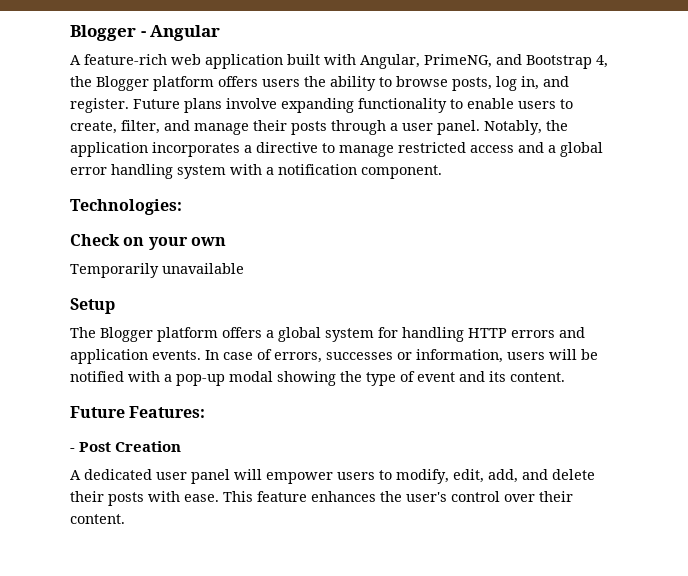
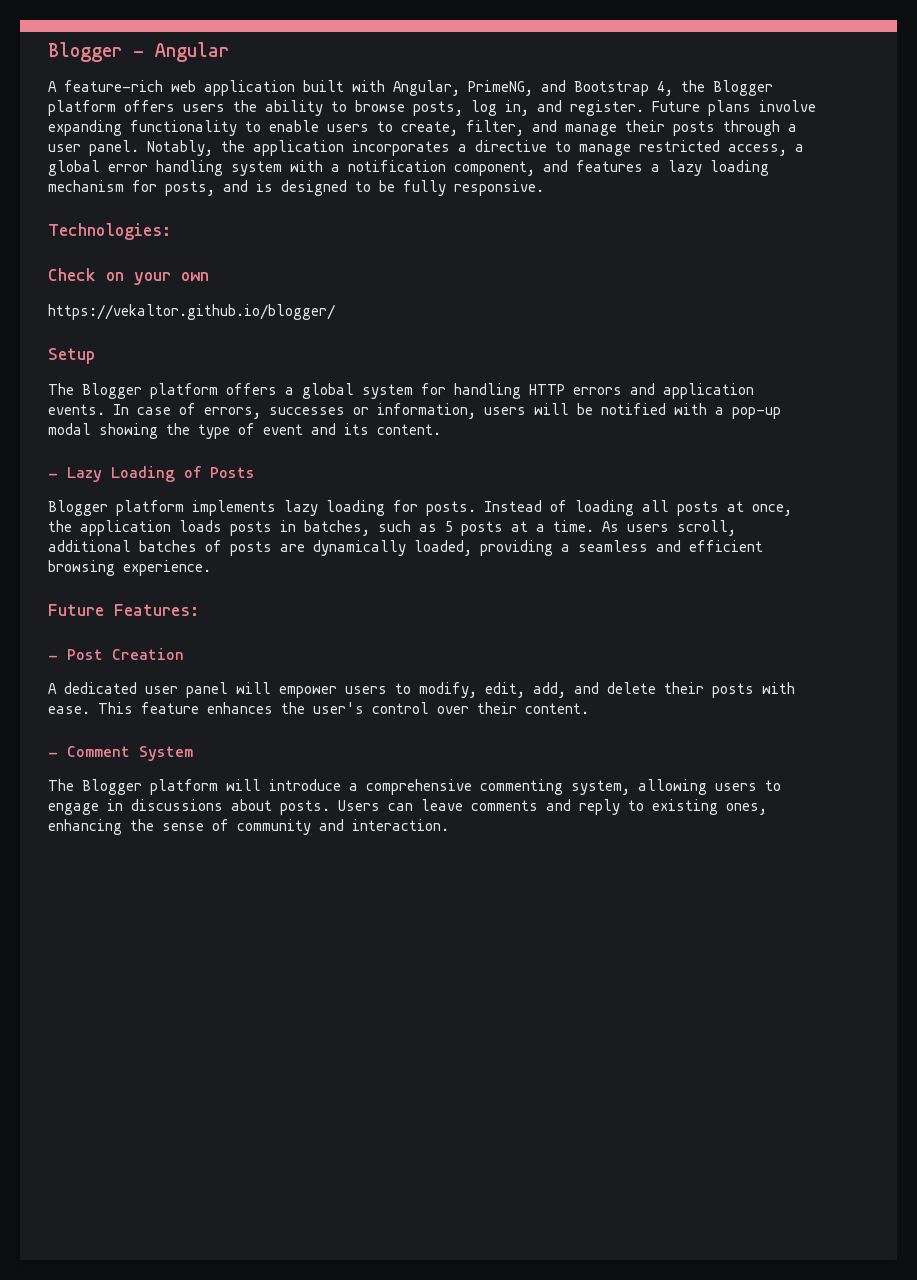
- Notably, the application incorporates a directive to manage restricted access and a global error handling system with a notification component.
+ Notably, the application incorporates a directive to manage restricted access, a global error handling system with a notification component, and features a lazy loading mechanism for posts, and is designed to be fully responsive.
- Temporarily unavailable
+ https://vekaltor.github.io/blogger/
+ - Lazy Loading of Posts
+ Blogger platform implements lazy loading for posts. Instead of loading all posts at once, the application loads posts in batches, such as 5 posts at a time. As users scroll, additional batches of posts are dynamically loaded, providing a seamless and efficient browsing experience.
+ - Comment System
+ The Blogger platform will introduce a comprehensive commenting system, allowing users to engage in discussions about posts. Users can leave comments and reply to existing ones, enhancing the sense of community and interaction.

